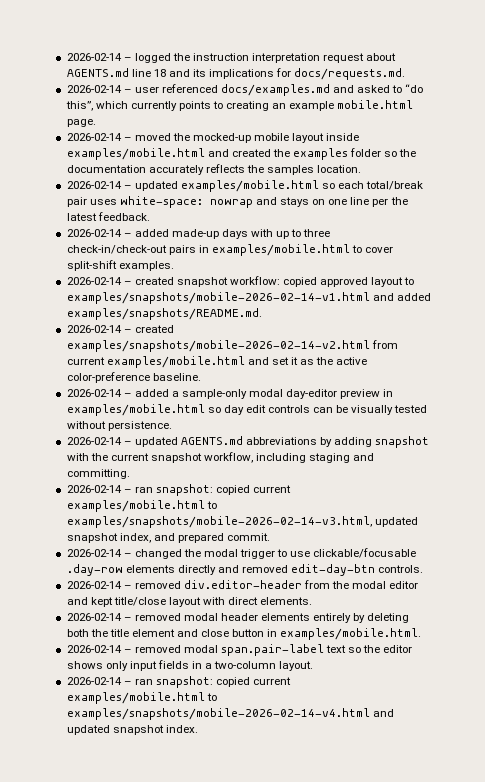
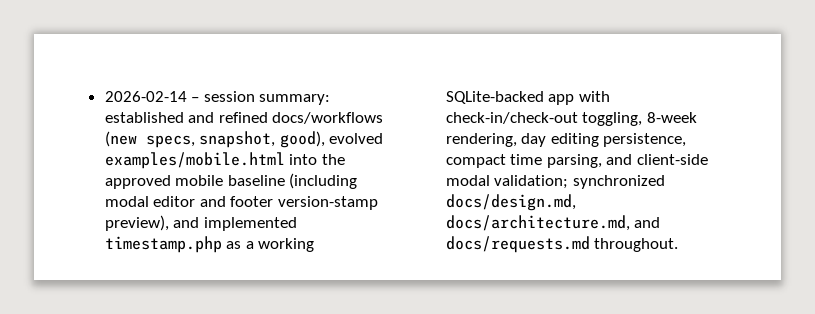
- 2026-02-14 – logged the instruction interpretation request about AGENTS.md line 18 and its implications for docs/requests.md.
- 2026-02-14 – user referenced docs/examples.md and asked to “do this”, which currently points to creating an example mobile.html page.
- 2026-02-14 – moved the mocked-up mobile layout inside examples/mobile.html and created the examples folder so the documentation accurately reflects the samples location.
- 2026-02-14 – updated examples/mobile.html so each total/break pair uses white-space: nowrap and stays on one line per the latest feedback.
- 2026-02-14 – added made-up days with up to three check-in/check-out pairs in examples/mobile.html to cover split-shift examples.
- 2026-02-14 – created snapshot workflow: copied approved layout to examples/snapshots/mobile-2026-02-14-v1.html and added examples/snapshots/README.md.
- 2026-02-14 – created examples/snapshots/mobile-2026-02-14-v2.html from current examples/mobile.html and set it as the active color-preference baseline.
- 2026-02-14 – added a sample-only modal day-editor preview in examples/mobile.html so day edit controls can be visually tested without persistence.
- 2026-02-14 – updated AGENTS.md abbreviations by adding snapshot with the current snapshot workflow, including staging and committing.
- 2026-02-14 – ran snapshot: copied current examples/mobile.html to examples/snapshots/mobile-2026-02-14-v3.html, updated snapshot index, and prepared commit.
- 2026-02-14 – changed the modal trigger to use clickable/focusable .day-row elements directly and removed edit-day-btn controls.
- 2026-02-14 – removed div.editor-header from the modal editor and kept title/close layout with direct elements.
- 2026-02-14 – removed modal header elements entirely by deleting both the title element and close button in examples/mobile.html.
- 2026-02-14 – removed modal span.pair-label text so the editor shows only input fields in a two-column layout.
- 2026-02-14 – ran snapshot: copied current examples/mobile.html to examples/snapshots/mobile-2026-02-14-v4.html and updated snapshot index.
+ 2026-02-14 – session summary: established and refined docs/workflows (new specs, snapshot, good), evolved examples/mobile.html into the approved mobile baseline (including modal editor and footer version-stamp preview), and implemented timestamp.php as a working SQLite-backed app with check-in/check-out toggling, 8-week rendering, day editing persistence, compact time parsing, and client-side modal validation; synchronized docs/design.md, docs/architecture.md, and docs/requests.md throughout.

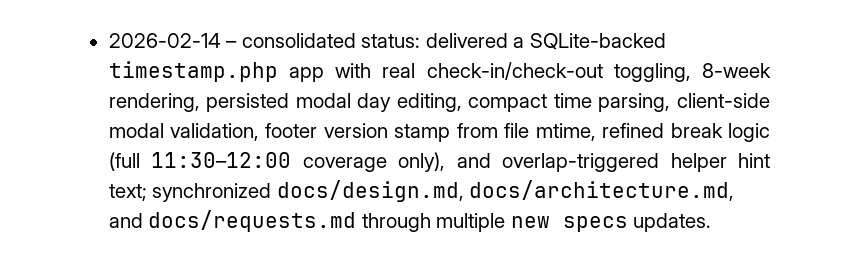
- 2026-02-14 – session summary: established and refined docs/workflows (new specs, snapshot, good), evolved examples/mobile.html into the approved mobile baseline (including modal editor and footer version-stamp preview), and implemented timestamp.php as a working SQLite-backed app with check-in/check-out toggling, 8-week rendering, day editing persistence, compact time parsing, and client-side modal validation; synchronized docs/design.md, docs/architecture.md, and docs/requests.md throughout.
+ 2026-02-14 – consolidated status: delivered a SQLite-backed timestamp.php app with real check-in/check-out toggling, 8-week rendering, persisted modal day editing, compact time parsing, client-side modal validation, footer version stamp from file mtime, refined break logic (full 11:30–12:00 coverage only), and overlap-triggered helper hint text; synchronized docs/design.md, docs/architecture.md, and docs/requests.md through multiple new specs updates.

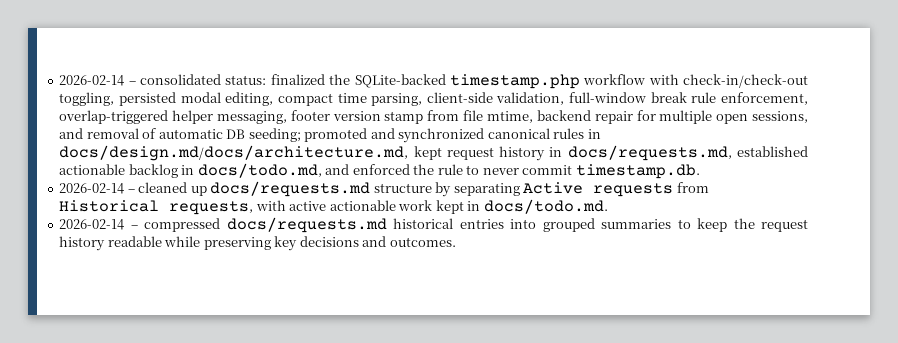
- 2026-02-14 – consolidated status: delivered a SQLite-backed timestamp.php app with real check-in/check-out toggling, 8-week rendering, persisted modal day editing, compact time parsing, client-side modal validation, footer version stamp from file mtime, refined break logic (full 11:30–12:00 coverage only), and overlap-triggered helper hint text; synchronized docs/design.md, docs/architecture.md, and docs/requests.md through multiple new specs updates.
+ 2026-02-14 – consolidated status: finalized the SQLite-backed timestamp.php workflow with check-in/check-out toggling, persisted modal editing, compact time parsing, client-side validation, full-window break rule enforcement, overlap-triggered helper messaging, footer version stamp from file mtime, backend repair for multiple open sessions, and removal of automatic DB seeding; promoted and synchronized canonical rules in docs/design.md/docs/architecture.md, kept request history in docs/requests.md, established actionable backlog in docs/todo.md, and enforced the rule to never commit timestamp.db.
+ 2026-02-14 – cleaned up docs/requests.md structure by separating Active requests from Historical requests, with active actionable work kept in docs/todo.md.
+ 2026-02-14 – compressed docs/requests.md historical entries into grouped summaries to keep the request history readable while preserving key decisions and outcomes.

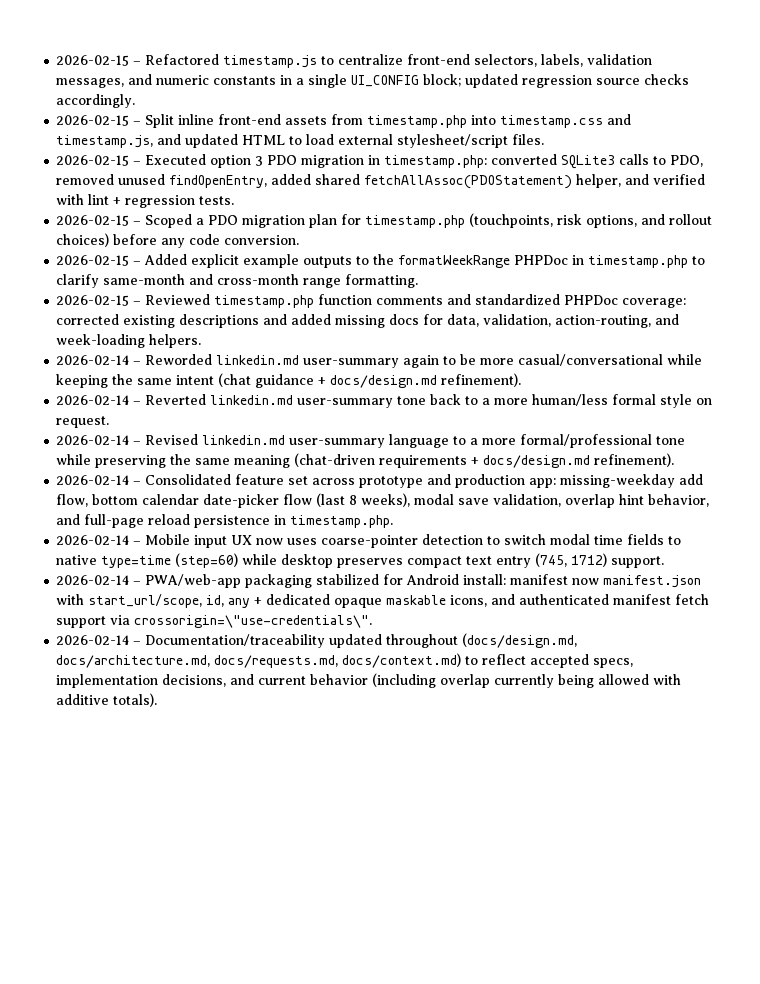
- 2026-02-14 – consolidated status: finalized the SQLite-backed timestamp.php workflow with check-in/check-out toggling, persisted modal editing, compact time parsing, client-side validation, full-window break rule enforcement, overlap-triggered helper messaging, footer version stamp from file mtime, backend repair for multiple open sessions, and removal of automatic DB seeding; promoted and synchronized canonical rules in docs/design.md/docs/architecture.md, kept request history in docs/requests.md, established actionable backlog in docs/todo.md, and enforced the rule to never commit timestamp.db.
- 2026-02-14 – cleaned up docs/requests.md structure by separating Active requests from Historical requests, with active actionable work kept in docs/todo.md.
- 2026-02-14 – compressed docs/requests.md historical entries into grouped summaries to keep the request history readable while preserving key decisions and outcomes.
+ 2026-02-15 – Refactored timestamp.js to centralize front-end selectors, labels, validation messages, and numeric constants in a single UI_CONFIG block; updated regression source checks accordingly.
+ 2026-02-15 – Split inline front-end assets from timestamp.php into timestamp.css and timestamp.js, and updated HTML to load external stylesheet/script files.
+ 2026-02-15 – Executed option 3 PDO migration in timestamp.php: converted SQLite3 calls to PDO, removed unused findOpenEntry, added shared fetchAllAssoc(PDOStatement) helper, and verified with lint + regression tests.
+ 2026-02-15 – Scoped a PDO migration plan for timestamp.php (touchpoints, risk options, and rollout choices) before any code conversion.
+ 2026-02-15 – Added explicit example outputs to the formatWeekRange PHPDoc in timestamp.php to clarify same-month and cross-month range formatting.
+ 2026-02-15 – Reviewed timestamp.php function comments and standardized PHPDoc coverage: corrected existing descriptions and added missing docs for data, validation, action-routing, and week-loading helpers.
+ 2026-02-14 – Reworded linkedin.md user-summary again to be more casual/conversational while keeping the same intent (chat guidance + docs/design.md refinement).
+ 2026-02-14 – Reverted linkedin.md user-summary tone back to a more human/less formal style on request.
+ 2026-02-14 – Revised linkedin.md user-summary language to a more formal/professional tone while preserving the same meaning (chat-driven requirements + docs/design.md refinement).
+ 2026-02-14 – Consolidated feature set across prototype and production app: missing-weekday add flow, bottom calendar date-picker flow (last 8 weeks), modal save validation, overlap hint behavior, and full-page reload persistence in timestamp.php.
+ 2026-02-14 – Mobile input UX now uses coarse-pointer detection to switch modal time fields to native type=time (step=60) while desktop preserves compact text entry (745, 1712) support.
+ 2026-02-14 – PWA/web-app packaging stabilized for Android install: manifest now manifest.json with start_url/scope, id, any + dedicated opaque maskable icons, and authenticated manifest fetch support via crossorigin=\"use-credentials\".
+ 2026-02-14 – Documentation/traceability updated throughout (docs/design.md, docs/architecture.md, docs/requests.md, docs/context.md) to reflect accepted specs, implementation decisions, and current behavior (including overlap currently being allowed with additive totals).

